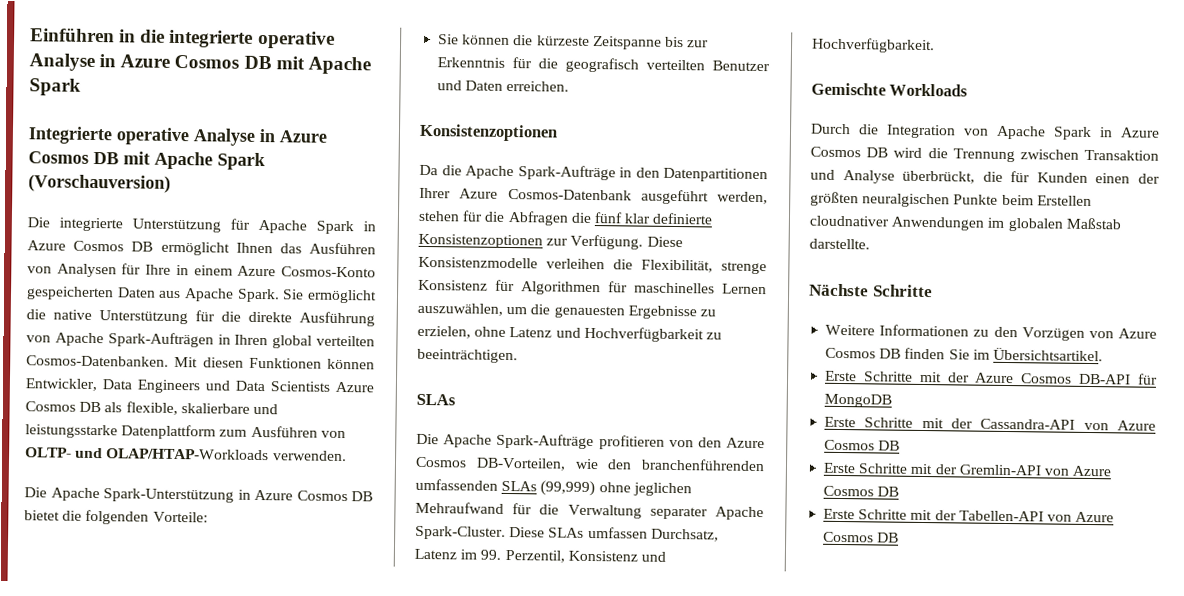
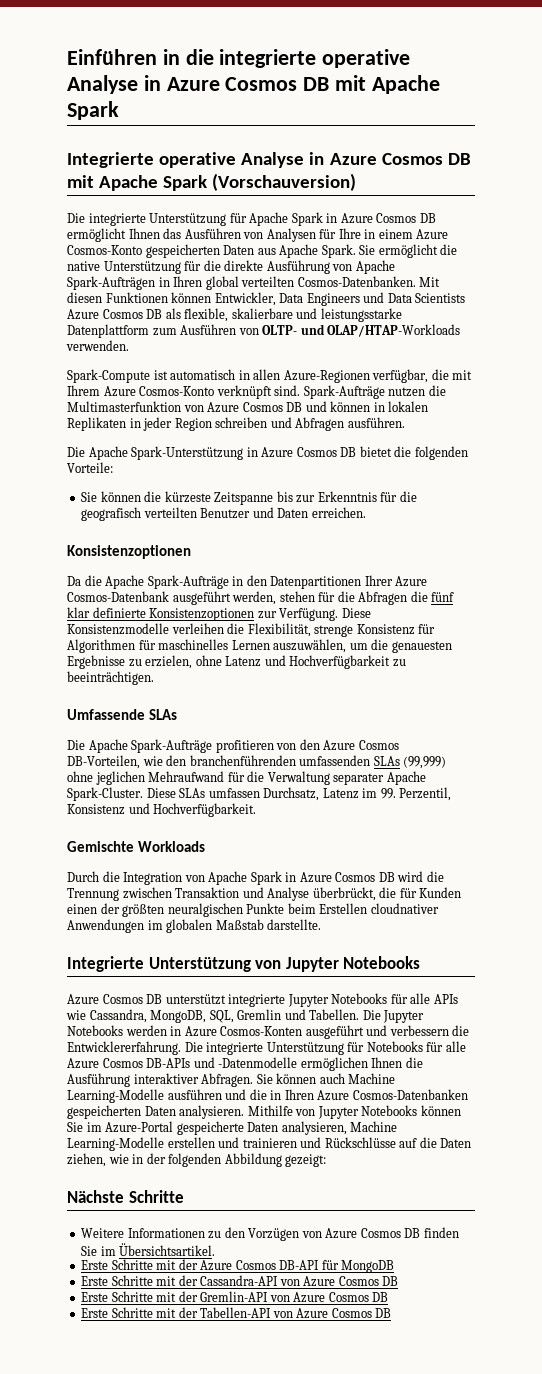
+ Spark-Compute ist automatisch in allen Azure-Regionen verfügbar, die mit Ihrem Azure Cosmos-Konto verknüpft sind. Spark-Aufträge nutzen die Multimasterfunktion von Azure Cosmos DB und können in lokalen Replikaten in jeder Region schreiben und Abfragen ausführen.
  Diese Konsistenzmodelle verleihen die Flexibilität, strenge Konsistenz für Algorithmen für maschinelles Lernen auszuwählen, um die genauesten Ergebnisse zu erzielen, ohne Latenz und Hochverfügbarkeit zu beeinträchtigen.
- SLAs
+ Umfassende SLAs
+ Integrierte Unterstützung von Jupyter Notebooks
+ Azure Cosmos DB unterstützt integrierte Jupyter Notebooks für alle APIs wie Cassandra, MongoDB, SQL, Gremlin und Tabellen. Die Jupyter Notebooks werden in Azure Cosmos-Konten ausgeführt und verbessern die Entwicklererfahrung. Die integrierte Unterstützung für Notebooks für alle Azure Cosmos DB-APIs und -Datenmodelle ermöglichen Ihnen die Ausführung interaktiver Abfragen. Sie können auch Machine Learning-Modelle ausführen und die in Ihren Azure Cosmos-Datenbanken gespeicherten Daten analysieren. Mithilfe von Jupyter Notebooks können Sie im Azure-Portal gespeicherte Daten analysieren, Machine Learning-Modelle erstellen und trainieren und Rückschlüsse auf die Daten ziehen, wie in der folgenden Abbildung gezeigt:

